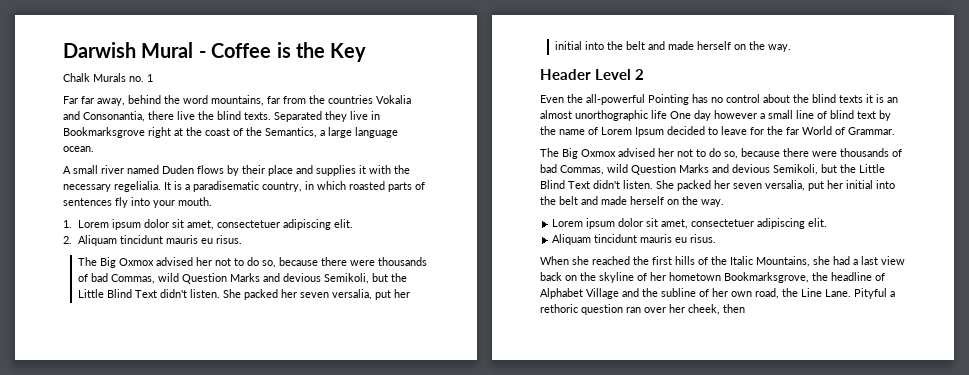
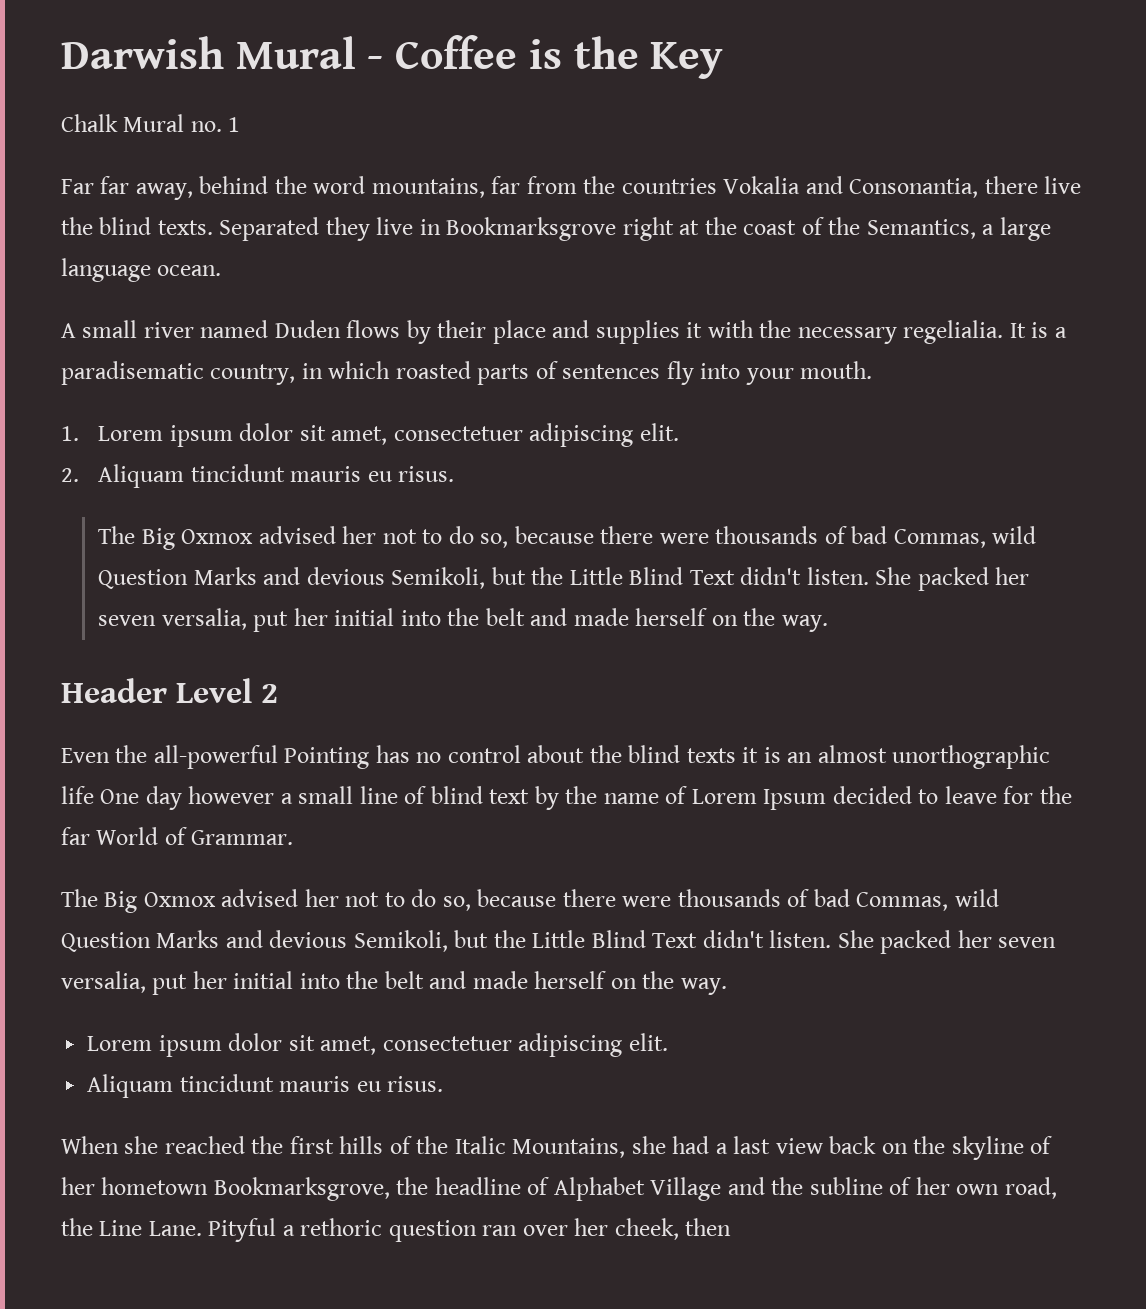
- Chalk Murals no. 1
+ Chalk Mural no. 1

